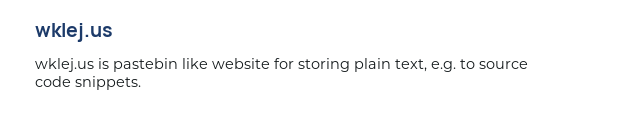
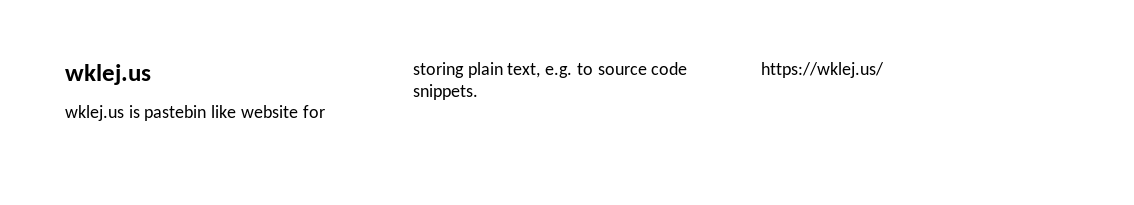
+ https://wklej.us/

